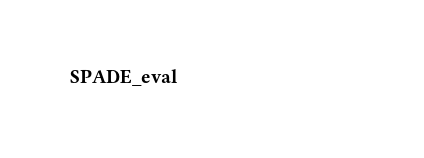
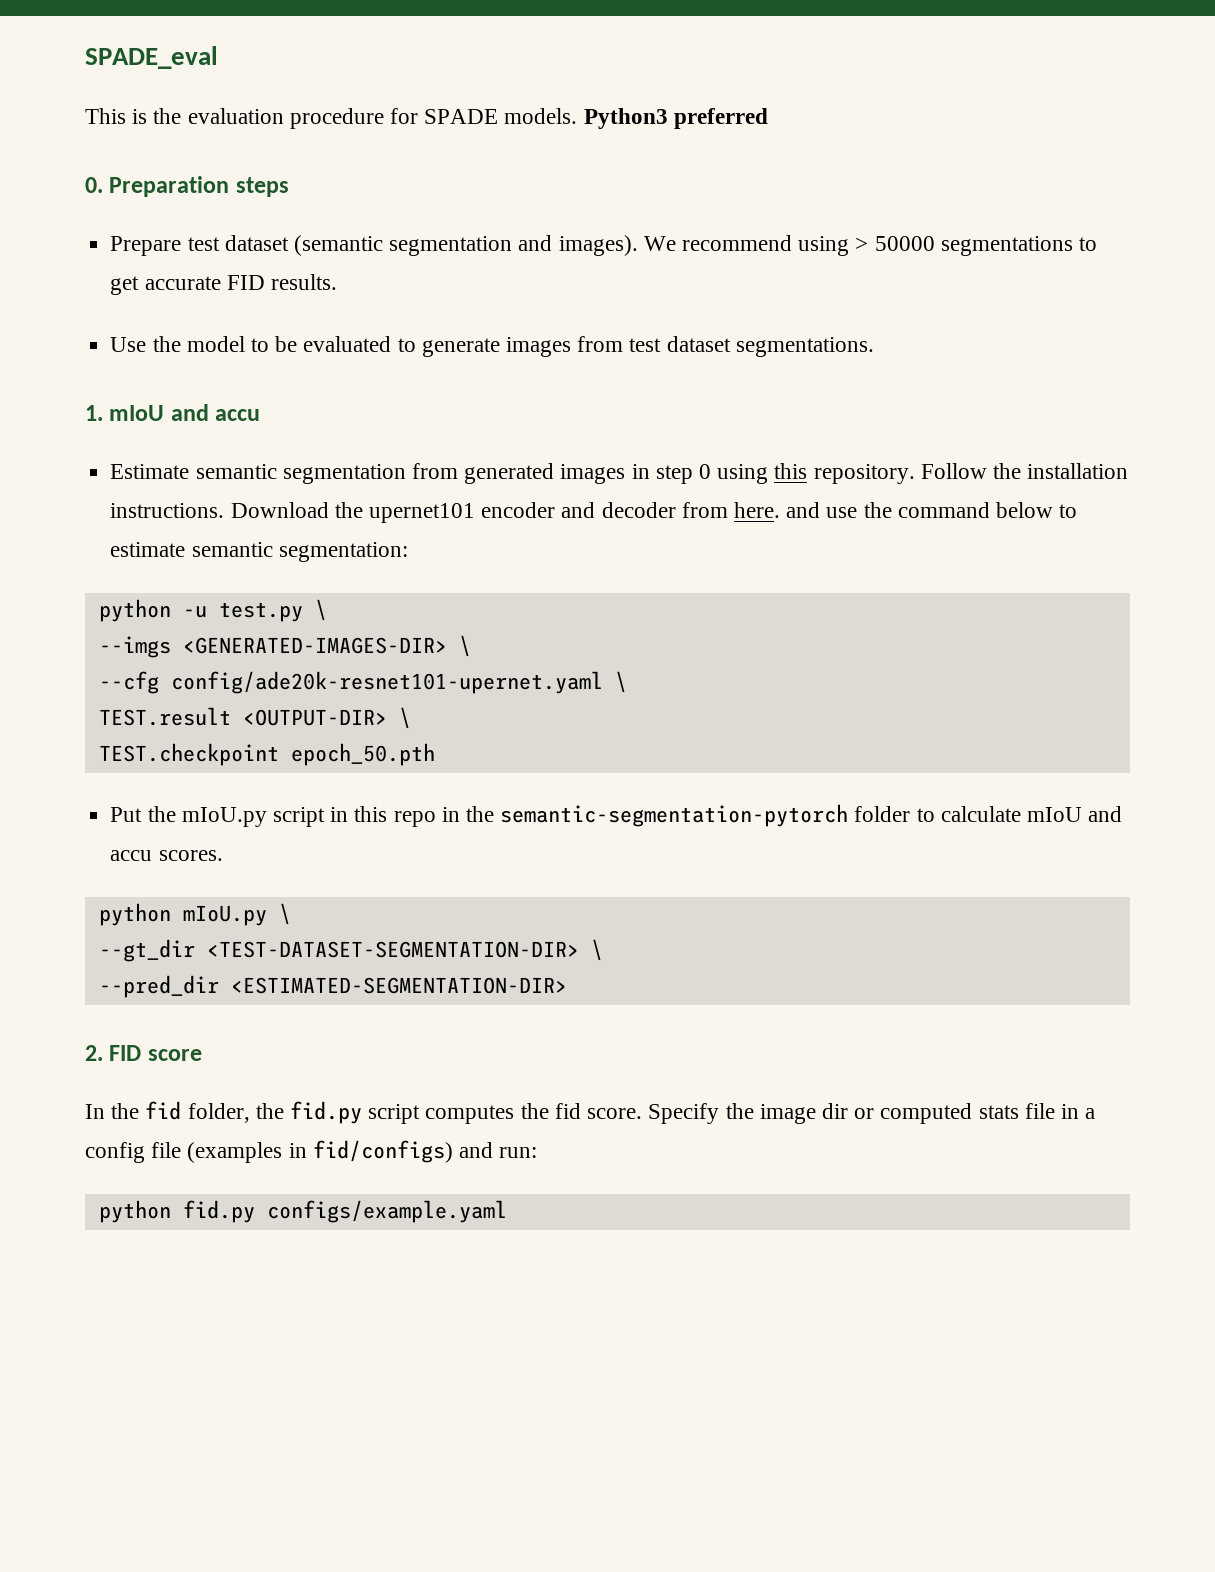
+ This is the evaluation procedure for SPADE models. Python3 preferred
+ 0. Preparation steps
+ Prepare test dataset (semantic segmentation and images). We recommend using > 50000 segmentations to get accurate FID results.
+ Use the model to be evaluated to generate images from test dataset segmentations.
+ 1. mIoU and accu
+ Estimate semantic segmentation from generated images in step 0 using this repository. Follow the installation instructions. Download the upernet101 encoder and decoder from here. and use the command below to estimate semantic segmentation:
+ python -u test.py \
+ --imgs <GENERATED-IMAGES-DIR> \
+ --cfg config/ade20k-resnet101-upernet.yaml \
+ TEST.result <OUTPUT-DIR> \
+ TEST.checkpoint epoch_50.pth
+ Put the mIoU.py script in this repo in the semantic-segmentation-pytorch folder to calculate mIoU and accu scores.
+ python mIoU.py \
+ --gt_dir <TEST-DATASET-SEGMENTATION-DIR> \
+ --pred_dir <ESTIMATED-SEGMENTATION-DIR>
+ 2. FID score
+ In the fid folder, the fid.py script computes the fid score. Specify the image dir or computed stats file in a config file (examples in fid/configs) and run:
+ python fid.py configs/example.yaml

